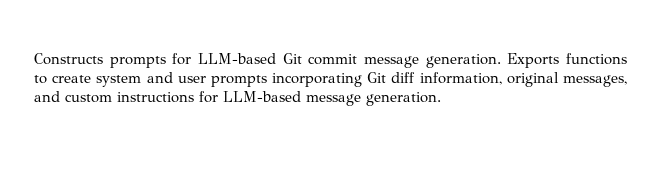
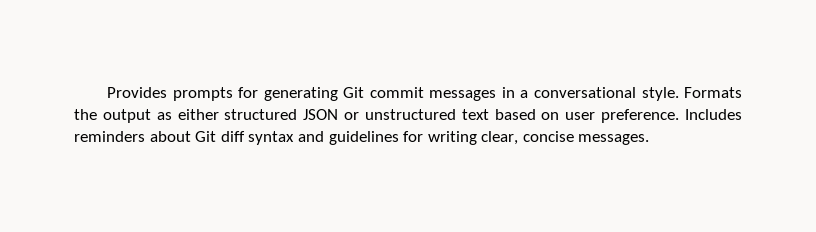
- Constructs prompts for LLM-based Git commit message generation. Exports functions to create system and user prompts incorporating Git diff information, original messages, and custom instructions for LLM-based message generation.
+ Provides prompts for generating Git commit messages in a conversational style. Formats the output as either structured JSON or unstructured text based on user preference. Includes reminders about Git diff syntax and guidelines for writing clear, concise messages.

